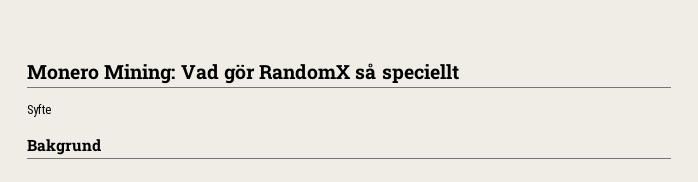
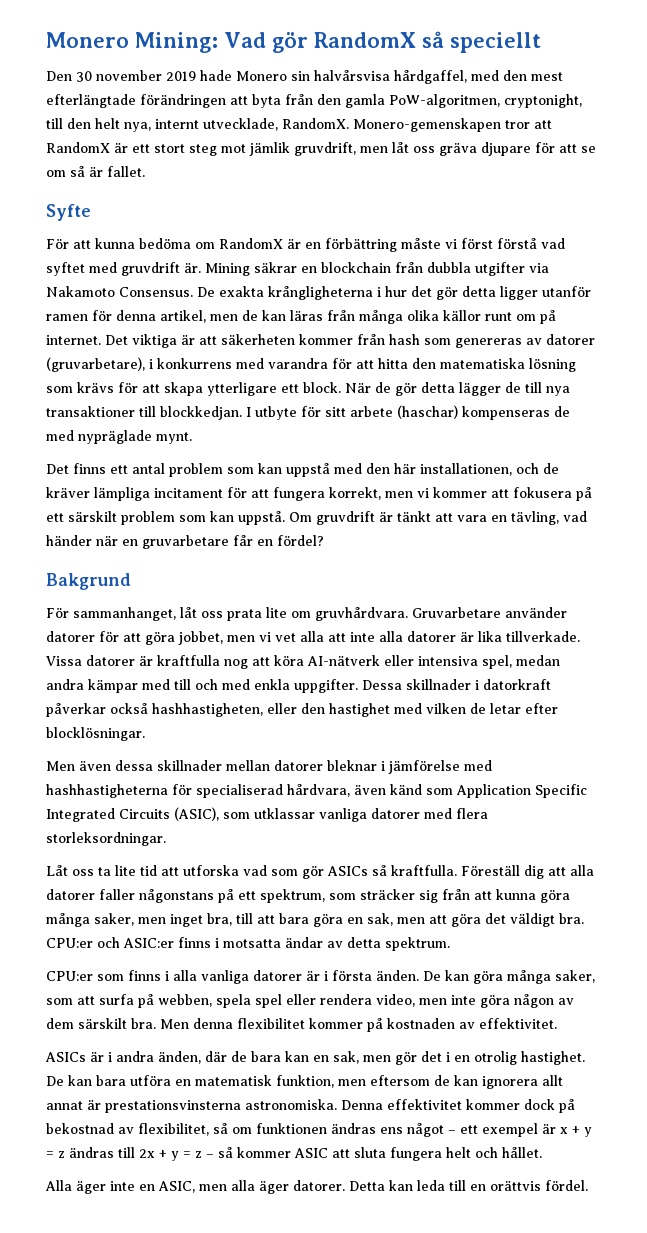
+ Den 30 november 2019 hade Monero sin halvårsvisa hårdgaffel, med den mest efterlängtade förändringen att byta från den gamla PoW-algoritmen, cryptonight, till den helt nya, internt utvecklade, RandomX. Monero-gemenskapen tror att RandomX är ett stort steg mot jämlik gruvdrift, men låt oss gräva djupare för att se om så är fallet.
  Syfte
+ För att kunna bedöma om RandomX är en förbättring måste vi först förstå vad syftet med gruvdrift är. Mining säkrar en blockchain från dubbla utgifter via Nakamoto Consensus. De exakta krångligheterna i hur det gör detta ligger utanför ramen för denna artikel, men de kan läras från många olika källor runt om på internet. Det viktiga är att säkerheten kommer från hash som genereras av datorer (gruvarbetare), i konkurrens med varandra för att hitta den matematiska lösning som krävs för att skapa ytterligare ett block. När de gör detta lägger de till nya transaktioner till blockkedjan. I utbyte för sitt arbete (haschar) kompenseras de med nypräglade mynt.
+ Det finns ett antal problem som kan uppstå med den här installationen, och de kräver lämpliga incitament för att fungera korrekt, men vi kommer att fokusera på ett särskilt problem som kan uppstå. Om gruvdrift är tänkt att vara en tävling, vad händer när en gruvarbetare får en fördel?
  Bakgrund
+ För sammanhanget, låt oss prata lite om gruvhårdvara. Gruvarbetare använder datorer för att göra jobbet, men vi vet alla att inte alla datorer är lika tillverkade. Vissa datorer är kraftfulla nog att köra AI-nätverk eller intensiva spel, medan andra kämpar med till och med enkla uppgifter. Dessa skillnader i datorkraft påverkar också hashhastigheten, eller den hastighet med vilken de letar efter blocklösningar.
+ Men även dessa skillnader mellan datorer bleknar i jämförelse med hashhastigheterna för specialiserad hårdvara, även känd som Application Specific Integrated Circuits (ASIC), som utklassar vanliga datorer med flera storleksordningar.
+ Låt oss ta lite tid att utforska vad som gör ASICs så kraftfulla. Föreställ dig att alla datorer faller någonstans på ett spektrum, som sträcker sig från att kunna göra många saker, men inget bra, till att bara göra en sak, men att göra det väldigt bra. CPU:er och ASIC:er finns i motsatta ändar av detta spektrum.
+ CPU:er som finns i alla vanliga datorer är i första änden. De kan göra många saker, som att surfa på webben, spela spel eller rendera video, men inte göra någon av dem särskilt bra. Men denna flexibilitet kommer på kostnaden av effektivitet.
+ ASICs är i andra änden, där de bara kan en sak, men gör det i en otrolig hastighet. De kan bara utföra en matematisk funktion, men eftersom de kan ignorera allt annat är prestationsvinsterna astronomiska. Denna effektivitet kommer dock på bekostnad av flexibilitet, så om funktionen ändras ens något – ett exempel är x + y = z ändras till 2x + y = z – så kommer ASIC att sluta fungera helt och hållet.
+ Alla äger inte en ASIC, men alla äger datorer. Detta kan leda till en orättvis fördel.

